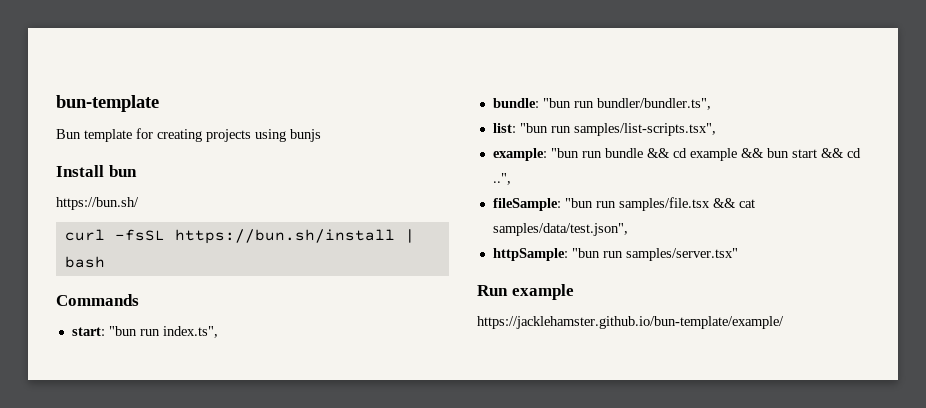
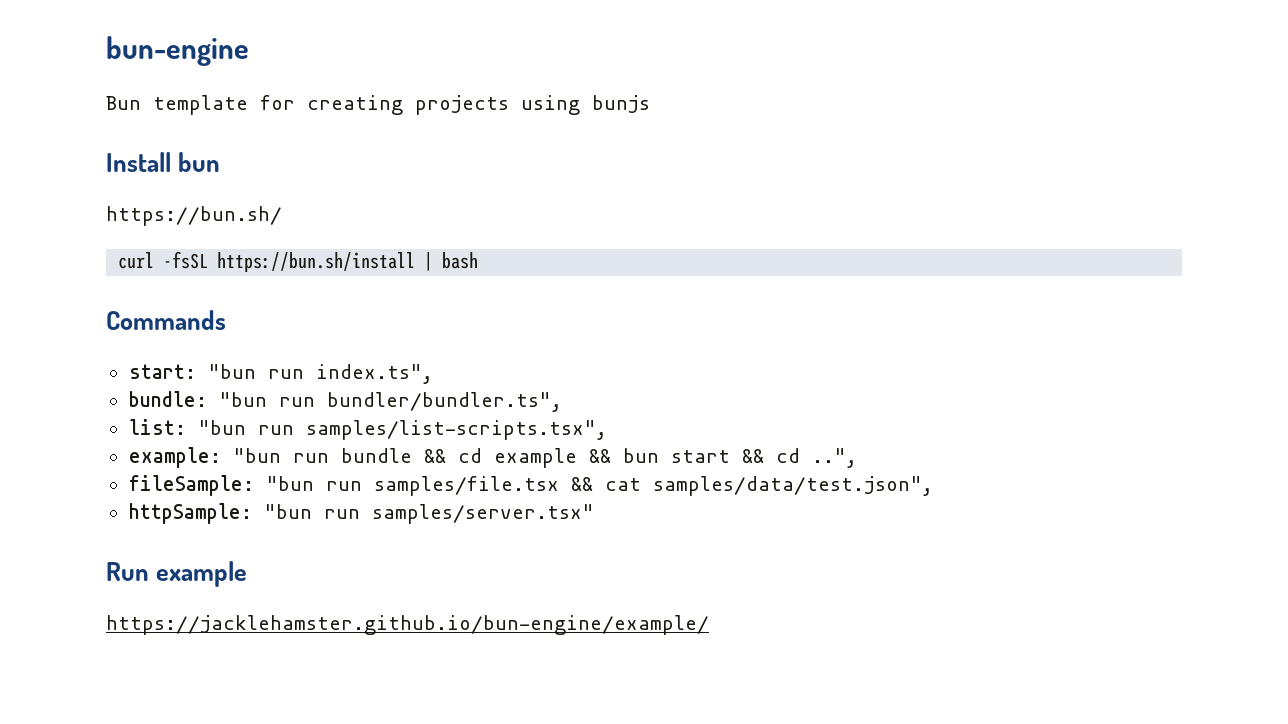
- bun-template
+ bun-engine
- https://jacklehamster.github.io/bun-template/example/
+ https://jacklehamster.github.io/bun-engine/example/

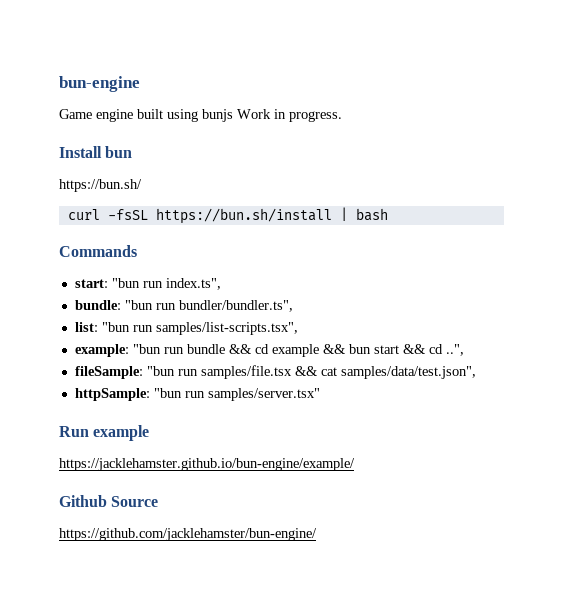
- Bun template for creating projects using bunjs
+ Game engine built using bunjs Work in progress.
+ Github Source
+ https://github.com/jacklehamster/bun-engine/

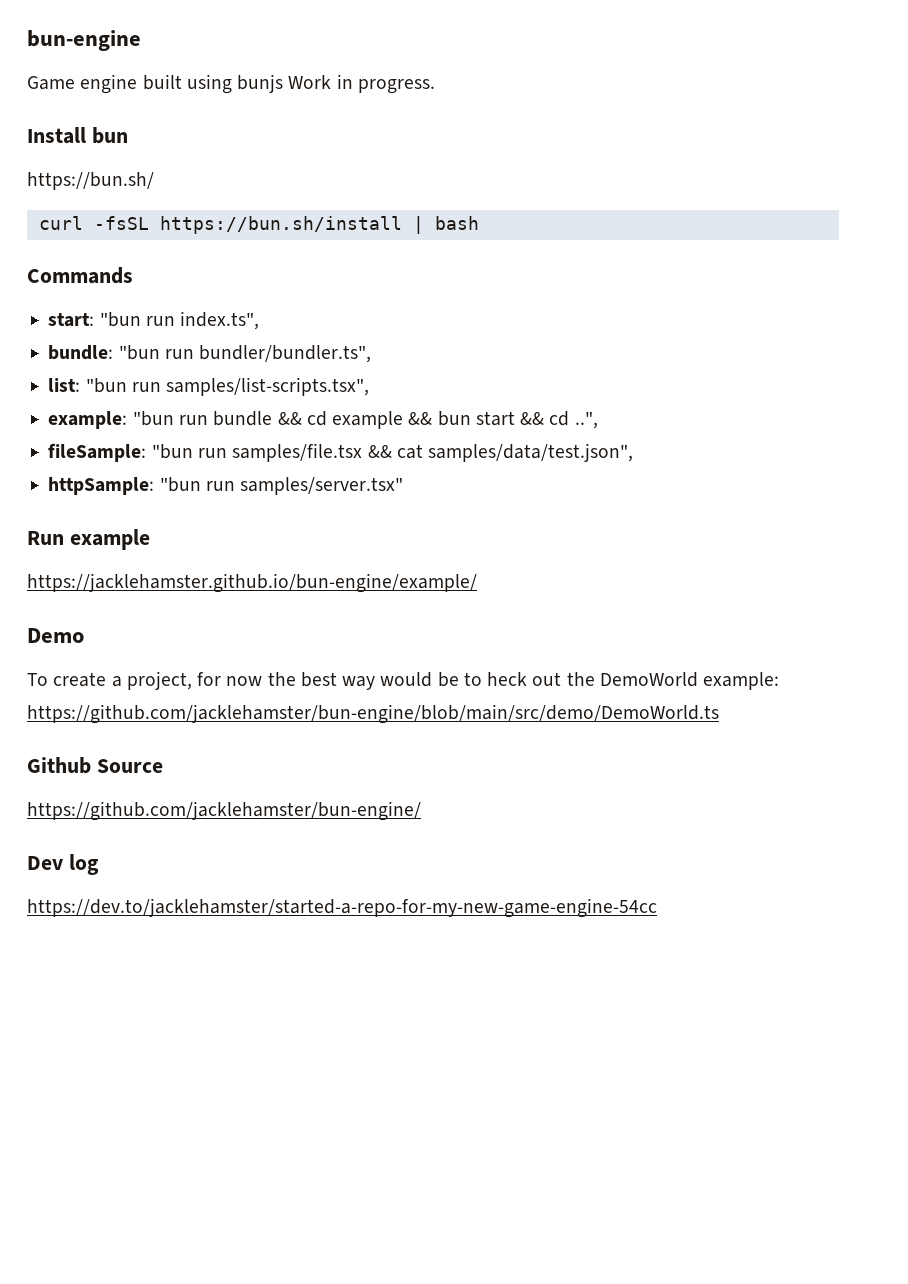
+ Demo
+ To create a project, for now the best way would be to heck out the DemoWorld example: https://github.com/jacklehamster/bun-engine/blob/main/src/demo/DemoWorld.ts
+ Dev log
+ https://dev.to/jacklehamster/started-a-repo-for-my-new-game-engine-54cc

